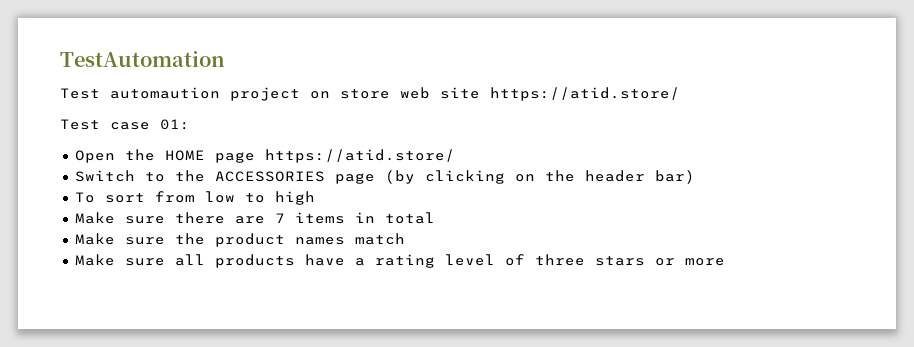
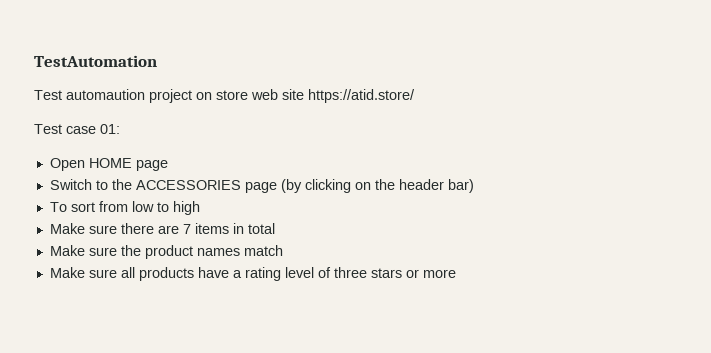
- Open the HOME page https://atid.store/
+ Open HOME page

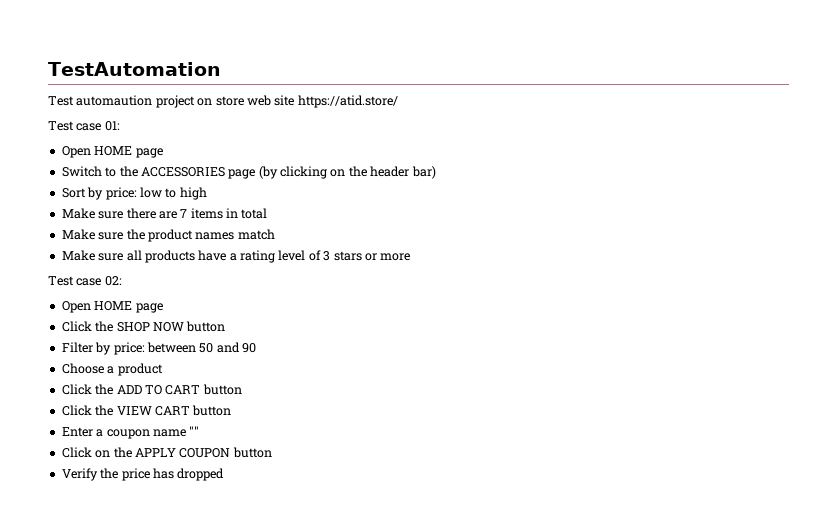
- To sort from low to high
+ Sort by price: low to high
- Make sure all products have a rating level of three stars or more
+ Make sure all products have a rating level of 3 stars or more
+ Test case 02:
+ Open HOME page
+ Click the SHOP NOW button
+ Filter by price: between 50 and 90
+ Choose a product
+ Click the ADD TO CART button
+ Click the VIEW CART button
+ Enter a coupon name ""
+ Click on the APPLY COUPON button
+ Verify the price has dropped

